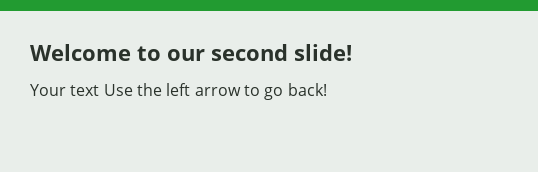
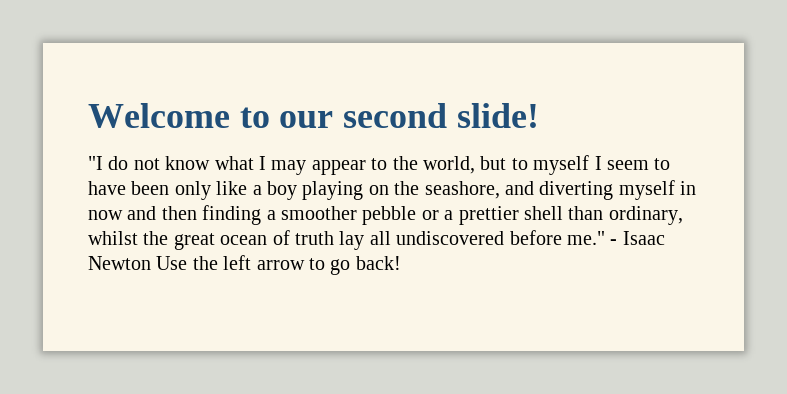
- Your text Use the left arrow to go back!
+ "I do not know what I may appear to the world, but to myself I seem to have been only like a boy playing on the seashore, and diverting myself in now and then finding a smoother pebble or a prettier shell than ordinary, whilst the great ocean of truth lay all undiscovered before me." - Isaac Newton Use the left arrow to go back!

